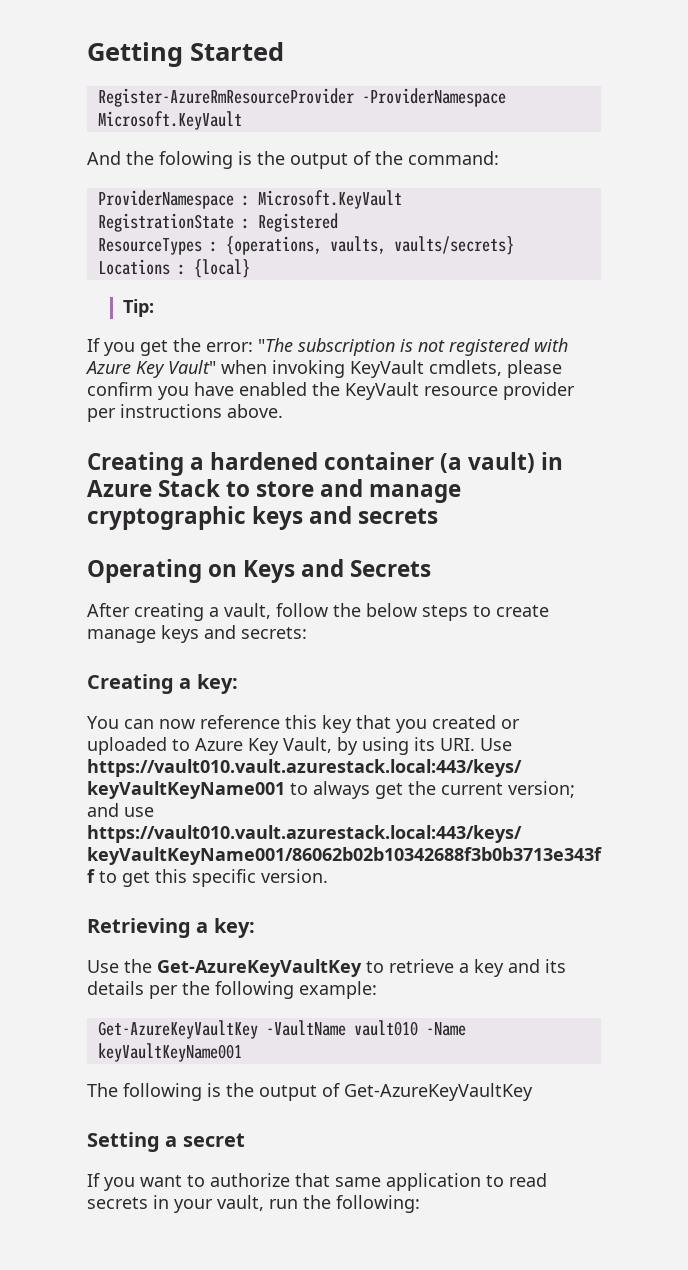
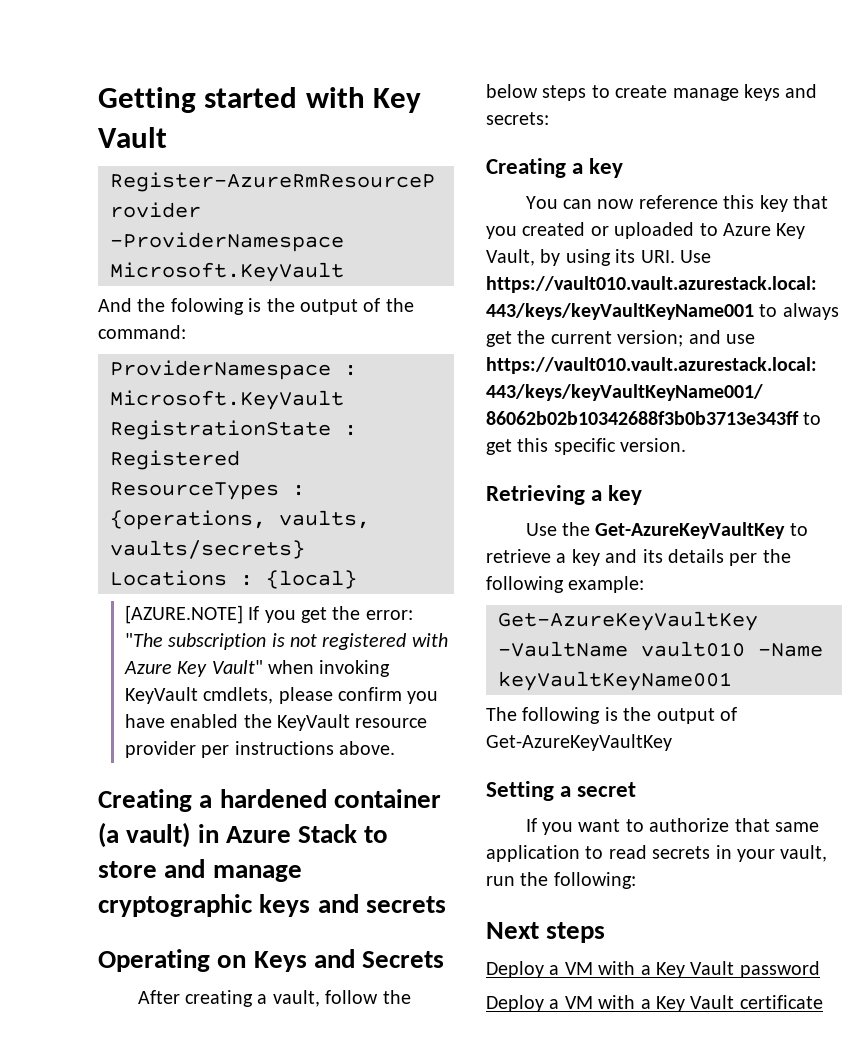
- Getting Started
+ Getting started with Key Vault
- Tip:
- If you get the error: "The subscription is not registered with Azure Key Vault" when invoking KeyVault cmdlets, please confirm you have enabled the KeyVault resource provider per instructions above.
+ [AZURE.NOTE] If you get the error: "The subscription is not registered with Azure Key Vault" when invoking KeyVault cmdlets, please confirm you have enabled the KeyVault resource provider per instructions above.
- Creating a key:
+ Creating a key
- Retrieving a key:
+ Retrieving a key
+ Next steps
+ Deploy a VM with a Key Vault password
+ Deploy a VM with a Key Vault certificate

